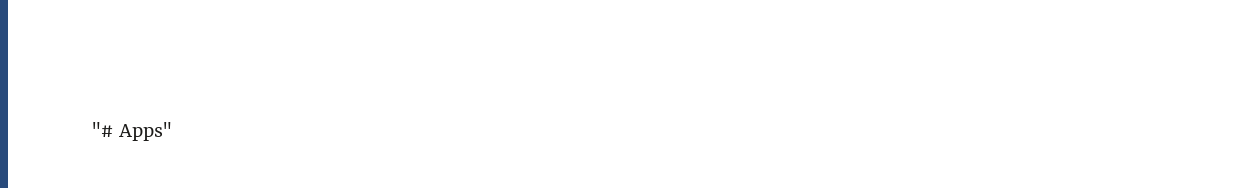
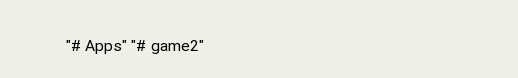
- "# Apps"
+ "# Apps" "# game2"

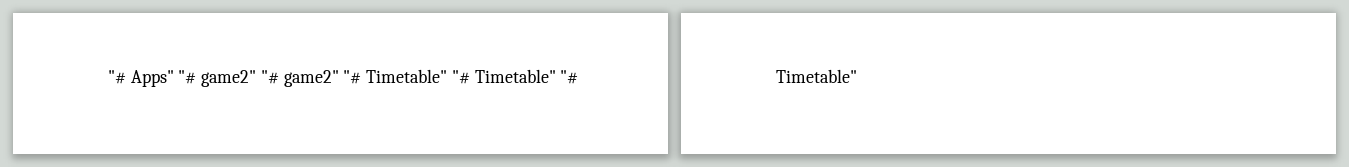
- "# Apps" "# game2"
+ "# Apps" "# game2" "# game2" "# Timetable" "# Timetable" "# Timetable"

